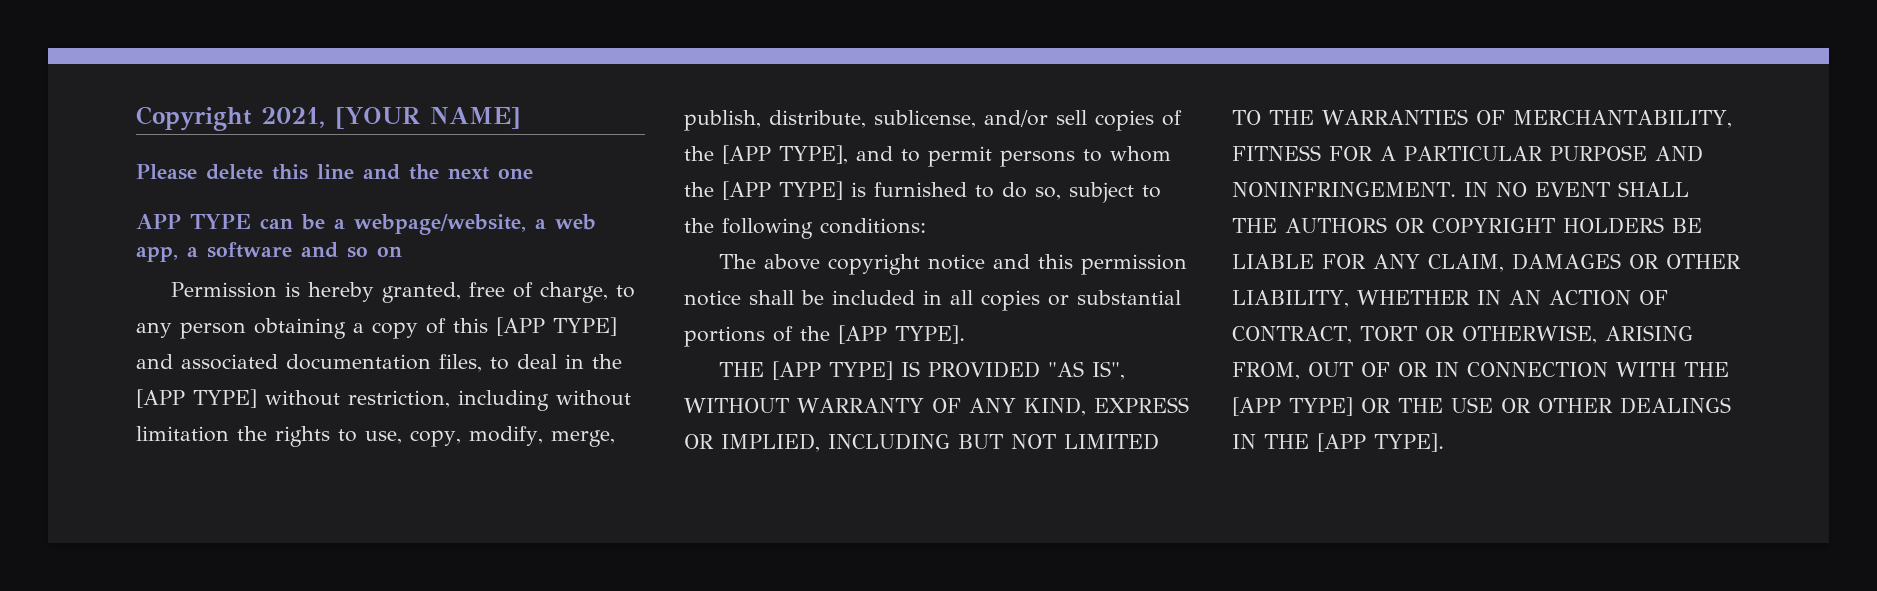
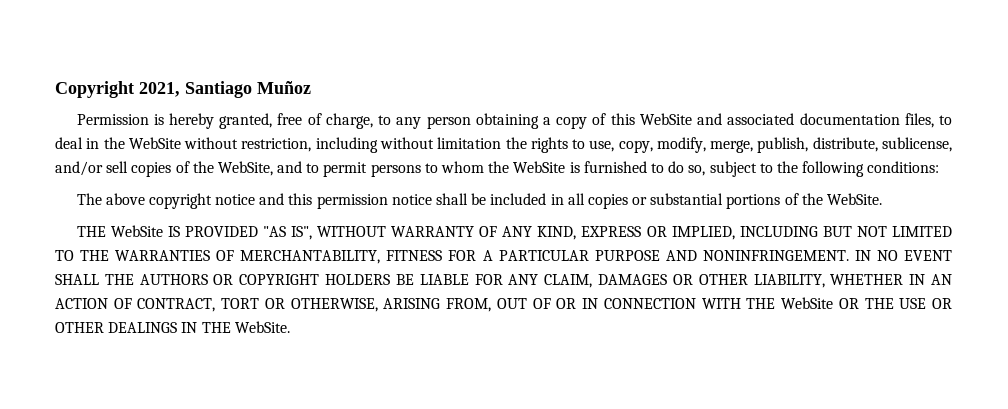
- Copyright 2021, [YOUR NAME]
- Please delete this line and the next one
- APP TYPE can be a webpage/website, a web app, a software and so on
+ Copyright 2021, Santiago Muñoz
- Permission is hereby granted, free of charge, to any person obtaining a copy of this [APP TYPE] and associated documentation files, to deal in the [APP TYPE] without restriction, including without limitation the rights to use, copy, modify, merge, publish, distribute, sublicense, and/or sell copies of the [APP TYPE], and to permit persons to whom the [APP TYPE] is furnished to do so, subject to the following conditions:
+ Permission is hereby granted, free of charge, to any person obtaining a copy of this WebSite and associated documentation files, to deal in the WebSite without restriction, including without limitation the rights to use, copy, modify, merge, publish, distribute, sublicense, and/or sell copies of the WebSite, and to permit persons to whom the WebSite is furnished to do so, subject to the following conditions:
- The above copyright notice and this permission notice shall be included in all copies or substantial portions of the [APP TYPE].
- THE [APP TYPE] IS PROVIDED "AS IS", WITHOUT WARRANTY OF ANY KIND, EXPRESS OR IMPLIED, INCLUDING BUT NOT LIMITED TO THE WARRANTIES OF MERCHANTABILITY, FITNESS FOR A PARTICULAR PURPOSE AND NONINFRINGEMENT.
+ The above copyright notice and this permission notice shall be included in all copies or substantial portions of the WebSite.
+ THE WebSite IS PROVIDED "AS IS", WITHOUT WARRANTY OF ANY KIND, EXPRESS OR IMPLIED, INCLUDING BUT NOT LIMITED TO THE WARRANTIES OF MERCHANTABILITY, FITNESS FOR A PARTICULAR PURPOSE AND NONINFRINGEMENT.
- IN NO EVENT SHALL THE AUTHORS OR COPYRIGHT HOLDERS BE LIABLE FOR ANY CLAIM, DAMAGES OR OTHER LIABILITY, WHETHER IN AN ACTION OF CONTRACT, TORT OR OTHERWISE, ARISING FROM, OUT OF OR IN CONNECTION WITH THE [APP TYPE] OR THE USE OR OTHER DEALINGS IN THE [APP TYPE].
+ IN NO EVENT SHALL THE AUTHORS OR COPYRIGHT HOLDERS BE LIABLE FOR ANY CLAIM, DAMAGES OR OTHER LIABILITY, WHETHER IN AN ACTION OF CONTRACT, TORT OR OTHERWISE, ARISING FROM, OUT OF OR IN CONNECTION WITH THE WebSite OR THE USE OR OTHER DEALINGS IN THE WebSite.

